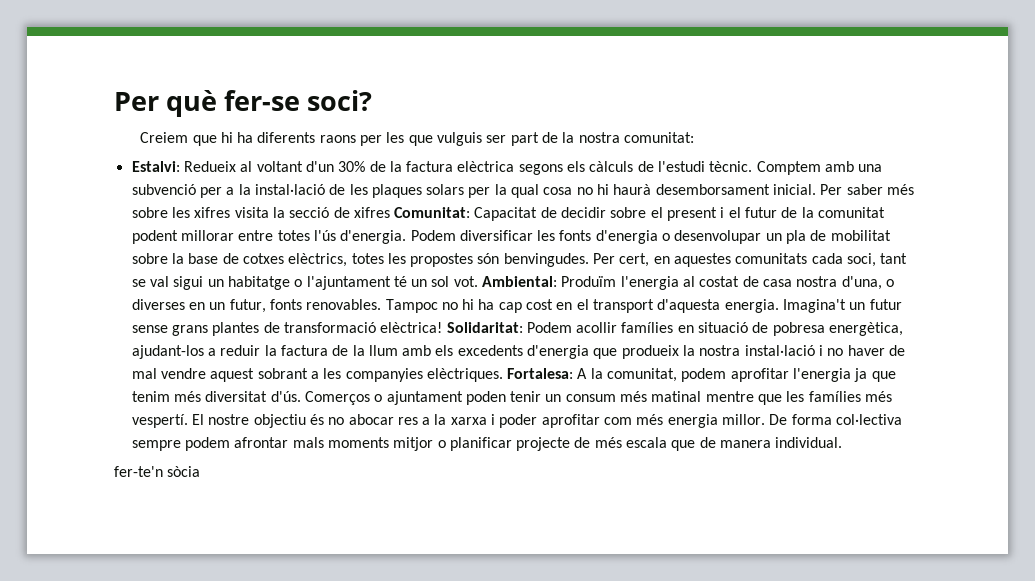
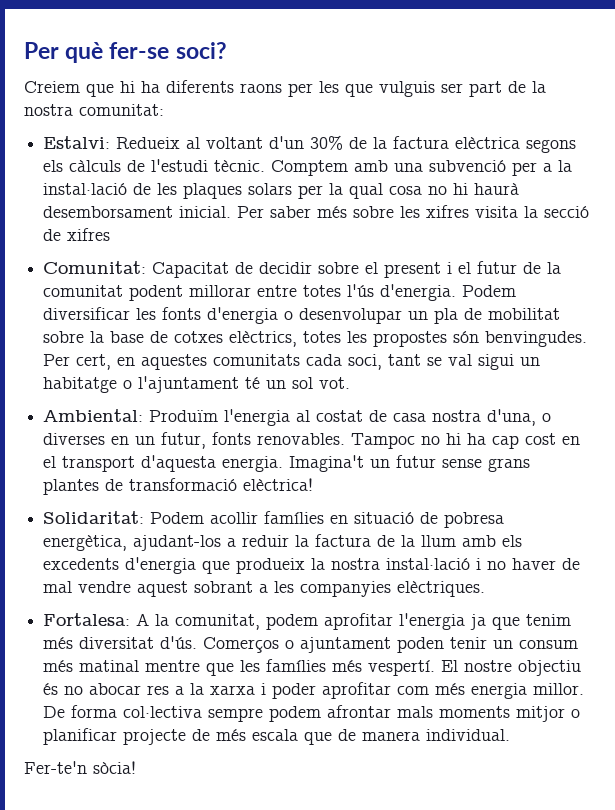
- Per saber més sobre les xifres visita la secció de xifres Comunitat: Capacitat de decidir sobre el present i el futur de la comunitat podent millorar entre totes l'ús d'energia.
+ Per saber més sobre les xifres visita la secció de xifres
+ Comunitat: Capacitat de decidir sobre el present i el futur de la comunitat podent millorar entre totes l'ús d'energia.
- Per cert, en aquestes comunitats cada soci, tant se val sigui un habitatge o l'ajuntament té un sol vot. Ambiental: Produïm l'energia al costat de casa nostra d'una, o diverses en un futur, fonts renovables.
+ Per cert, en aquestes comunitats cada soci, tant se val sigui un habitatge o l'ajuntament té un sol vot.
+ Ambiental: Produïm l'energia al costat de casa nostra d'una, o diverses en un futur, fonts renovables.
- Imagina't un futur sense grans plantes de transformació elèctrica! Solidaritat: Podem acollir famílies en situació de pobresa energètica, ajudant-los a reduir la factura de la llum amb els excedents d'energia que produeix la nostra instal·lació i no haver de mal vendre aquest sobrant a les companyies elèctriques. Fortalesa: A la comunitat, podem aprofitar l'energia ja que tenim més diversitat d'ús.
+ Imagina't un futur sense grans plantes de transformació elèctrica!
+ Solidaritat: Podem acollir famílies en situació de pobresa energètica, ajudant-los a reduir la factura de la llum amb els excedents d'energia que produeix la nostra instal·lació i no haver de mal vendre aquest sobrant a les companyies elèctriques.
+ Fortalesa: A la comunitat, podem aprofitar l'energia ja que tenim més diversitat d'ús.
- fer-te'n sòcia
+ Fer-te'n sòcia!

